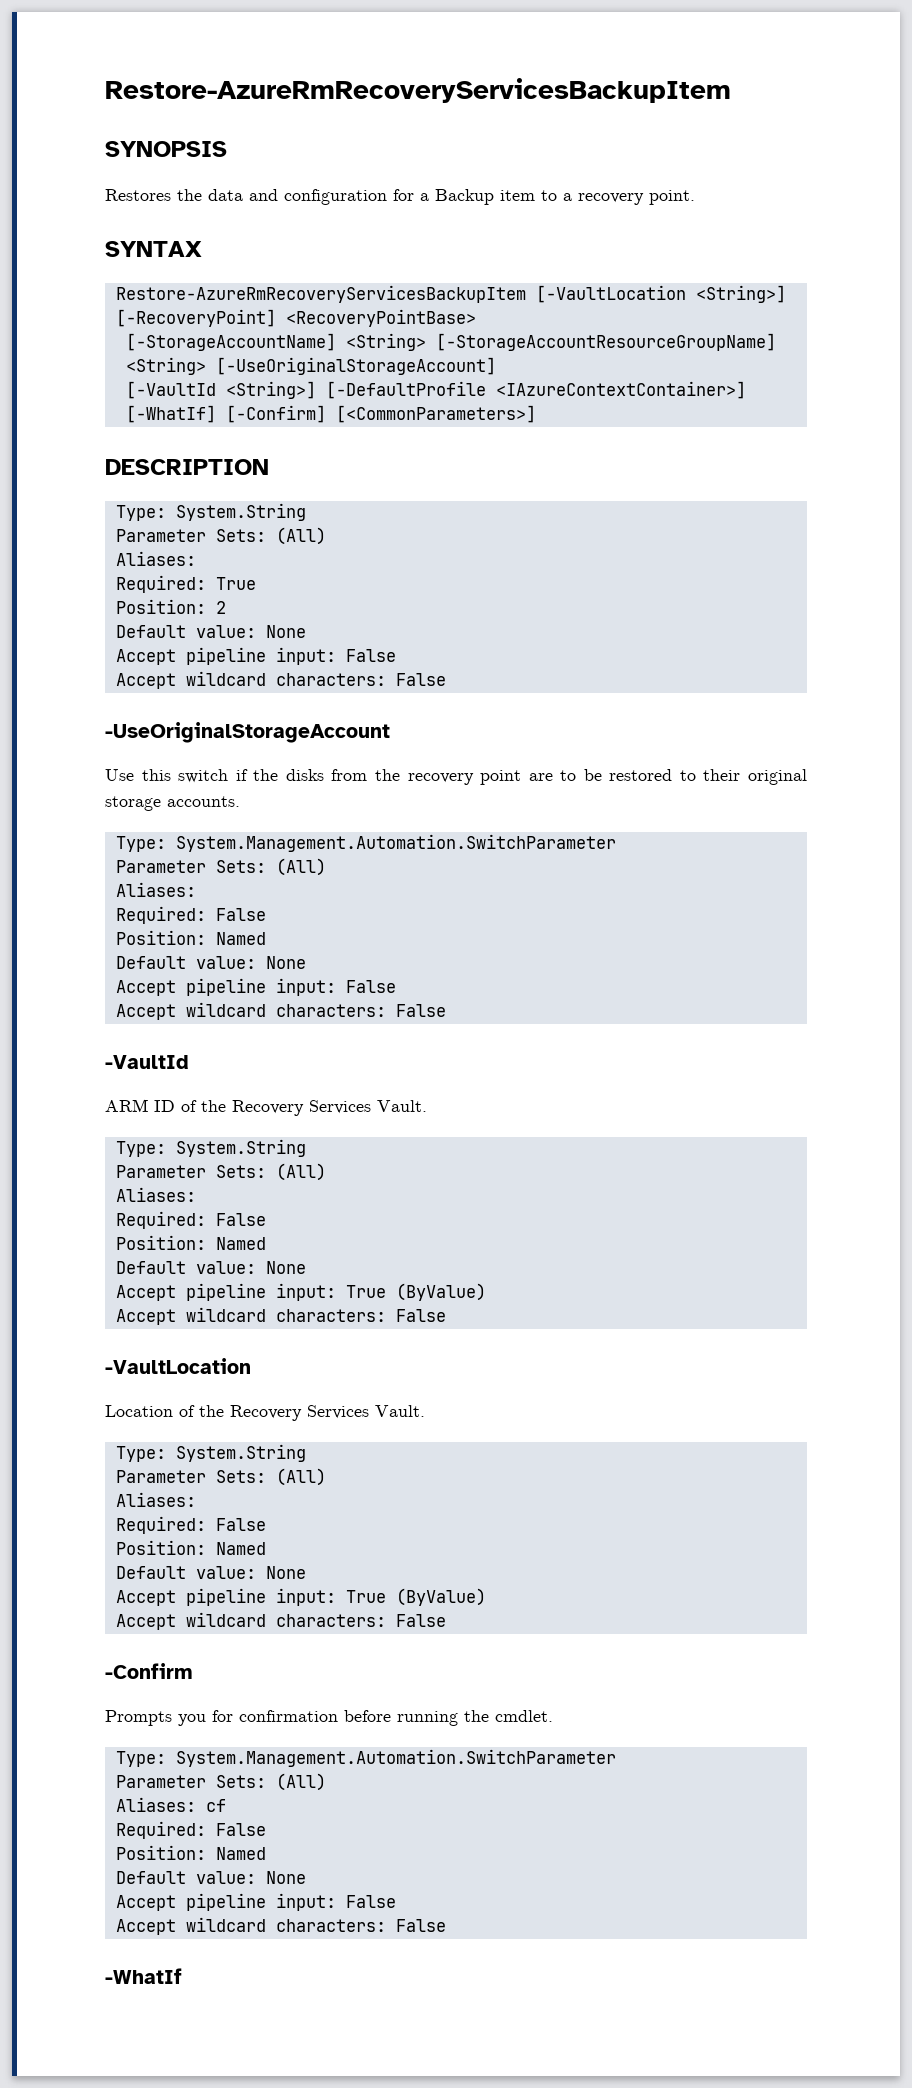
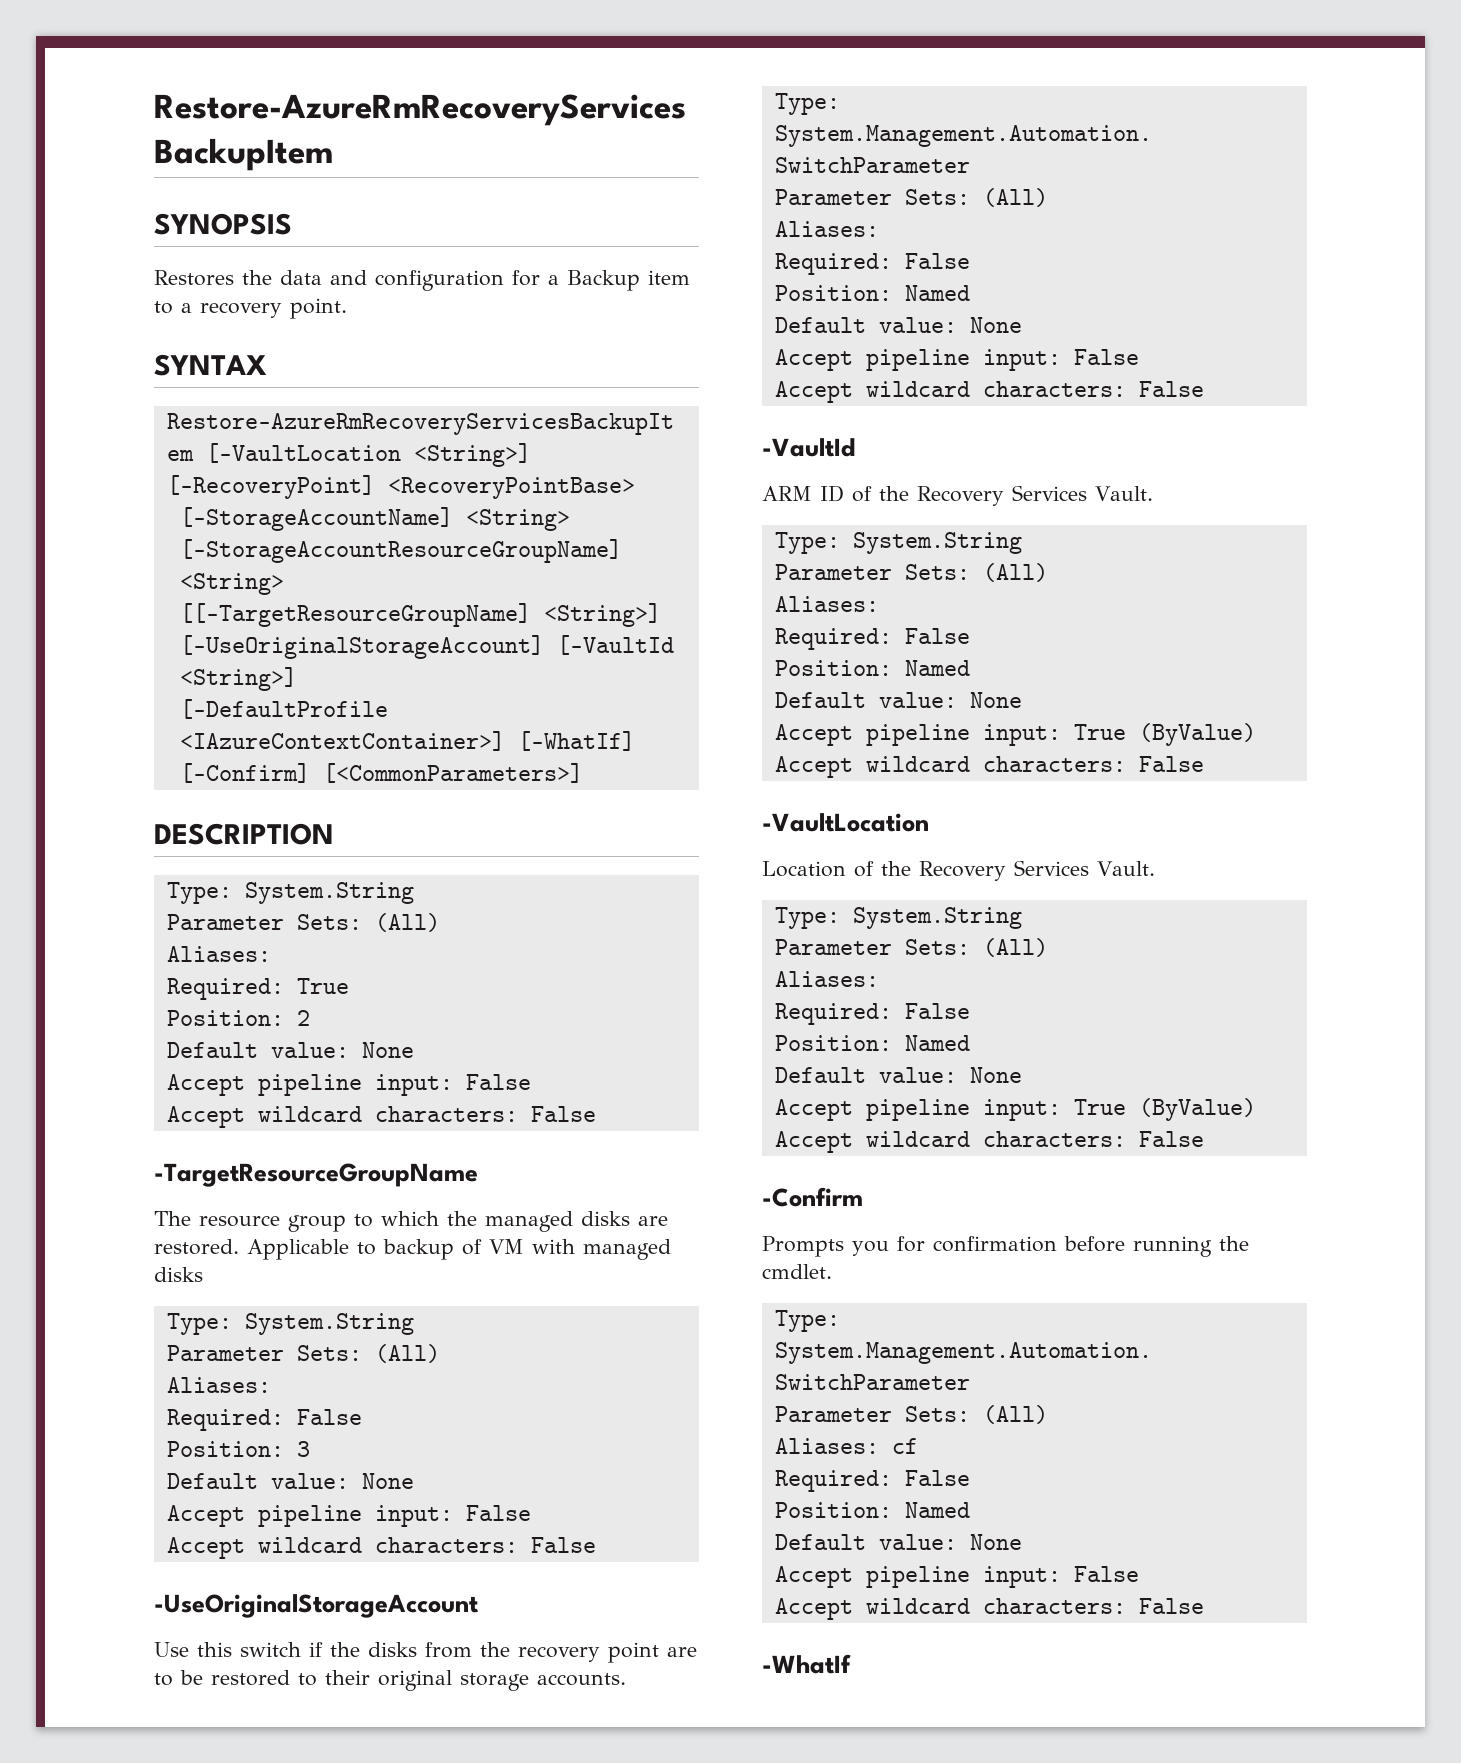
- [-StorageAccountName] <String> [-StorageAccountResourceGroupName] <String> [-UseOriginalStorageAccount]
- [-VaultId <String>] [-DefaultProfile <IAzureContextContainer>] [-WhatIf] [-Confirm] [<CommonParameters>]
+ [-StorageAccountName] <String> [-StorageAccountResourceGroupName] <String>
+ [[-TargetResourceGroupName] <String>] [-UseOriginalStorageAccount] [-VaultId <String>]
+ [-DefaultProfile <IAzureContextContainer>] [-WhatIf] [-Confirm] [<CommonParameters>]
+ -TargetResourceGroupName
+ The resource group to which the managed disks are restored. Applicable to backup of VM with managed disks
+ Type: System.String
+ Parameter Sets: (All)
+ Aliases:
+ Required: False
+ Position: 3
+ Default value: None
+ Accept pipeline input: False
+ Accept wildcard characters: False

